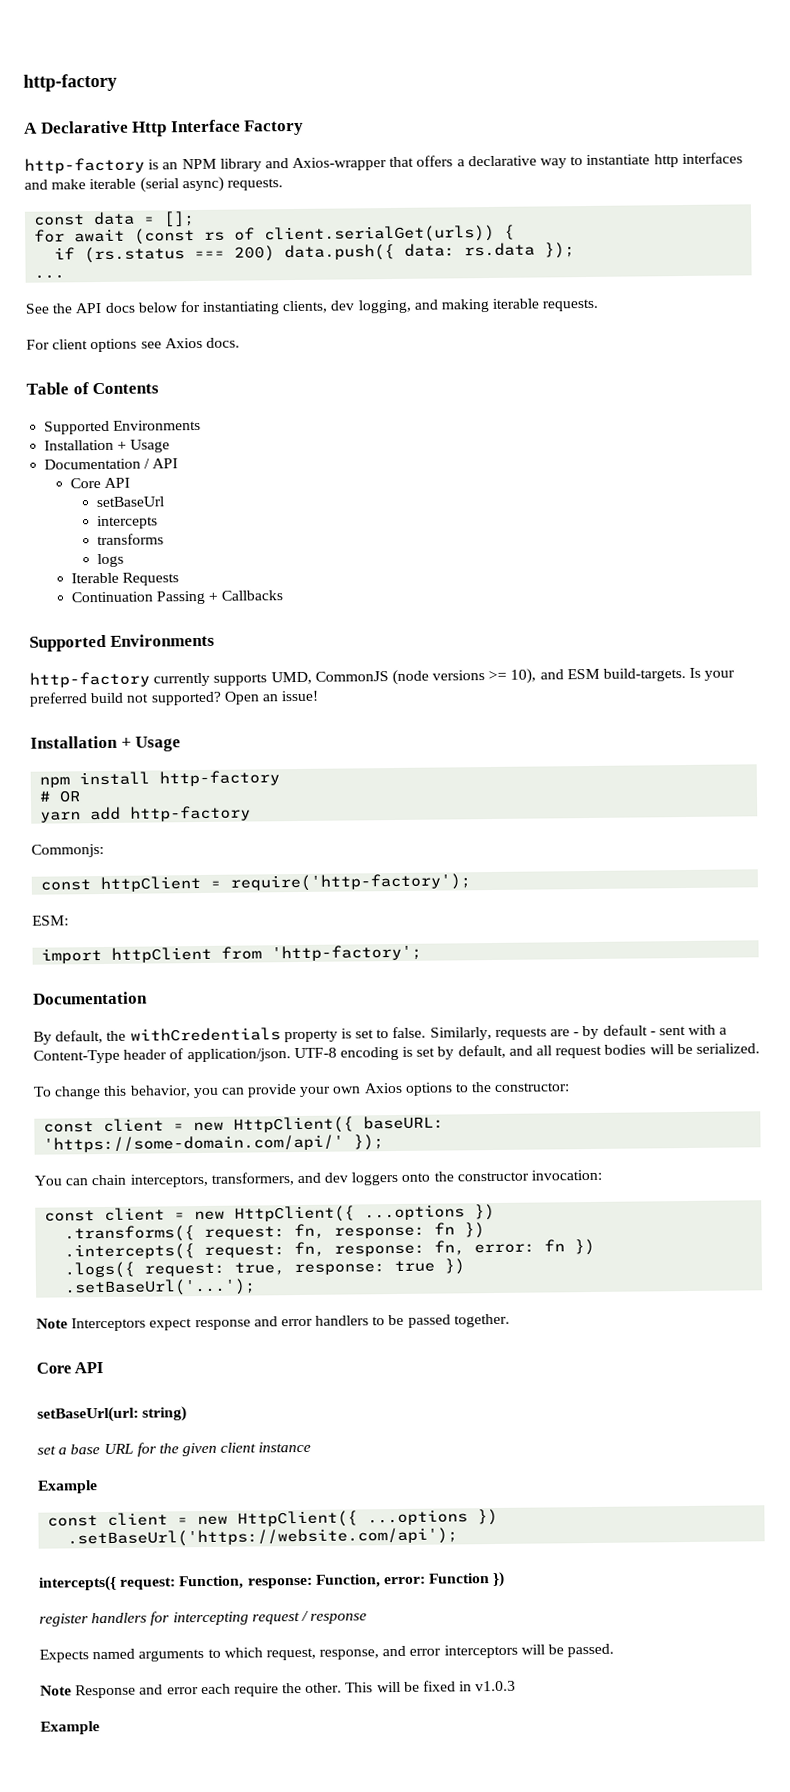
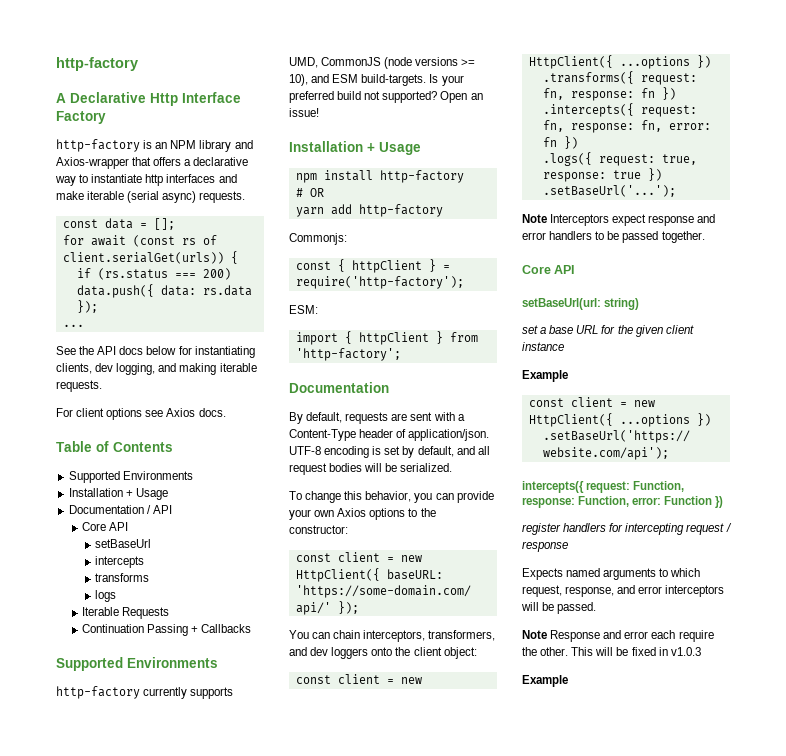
- const httpClient = require('http-factory');
+ const { httpClient } = require('http-factory');
- import httpClient from 'http-factory';
+ import { httpClient } from 'http-factory';
- By default, the withCredentials property is set to false. Similarly, requests are - by default - sent with a Content-Type header of application/json.
+ By default, requests are sent with a Content-Type header of application/json.
- You can chain interceptors, transformers, and dev loggers onto the constructor invocation:
+ You can chain interceptors, transformers, and dev loggers onto the client object:

